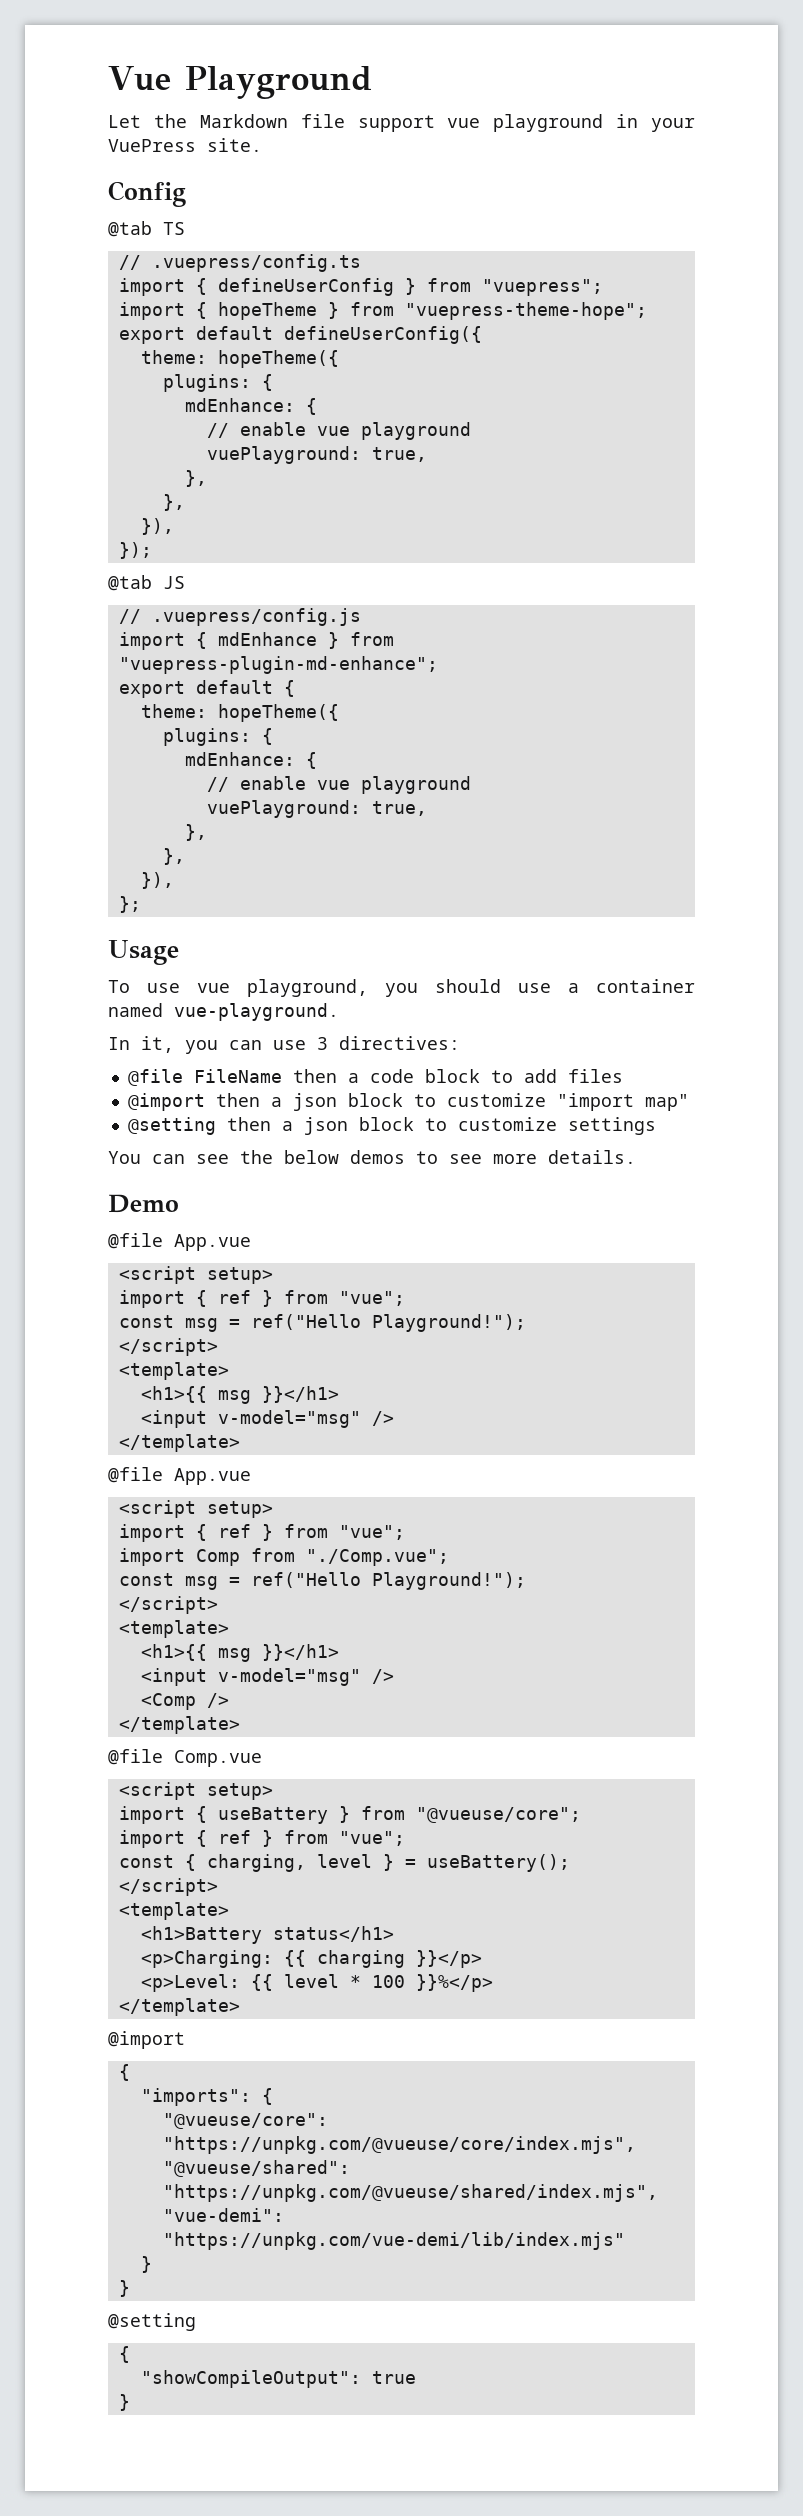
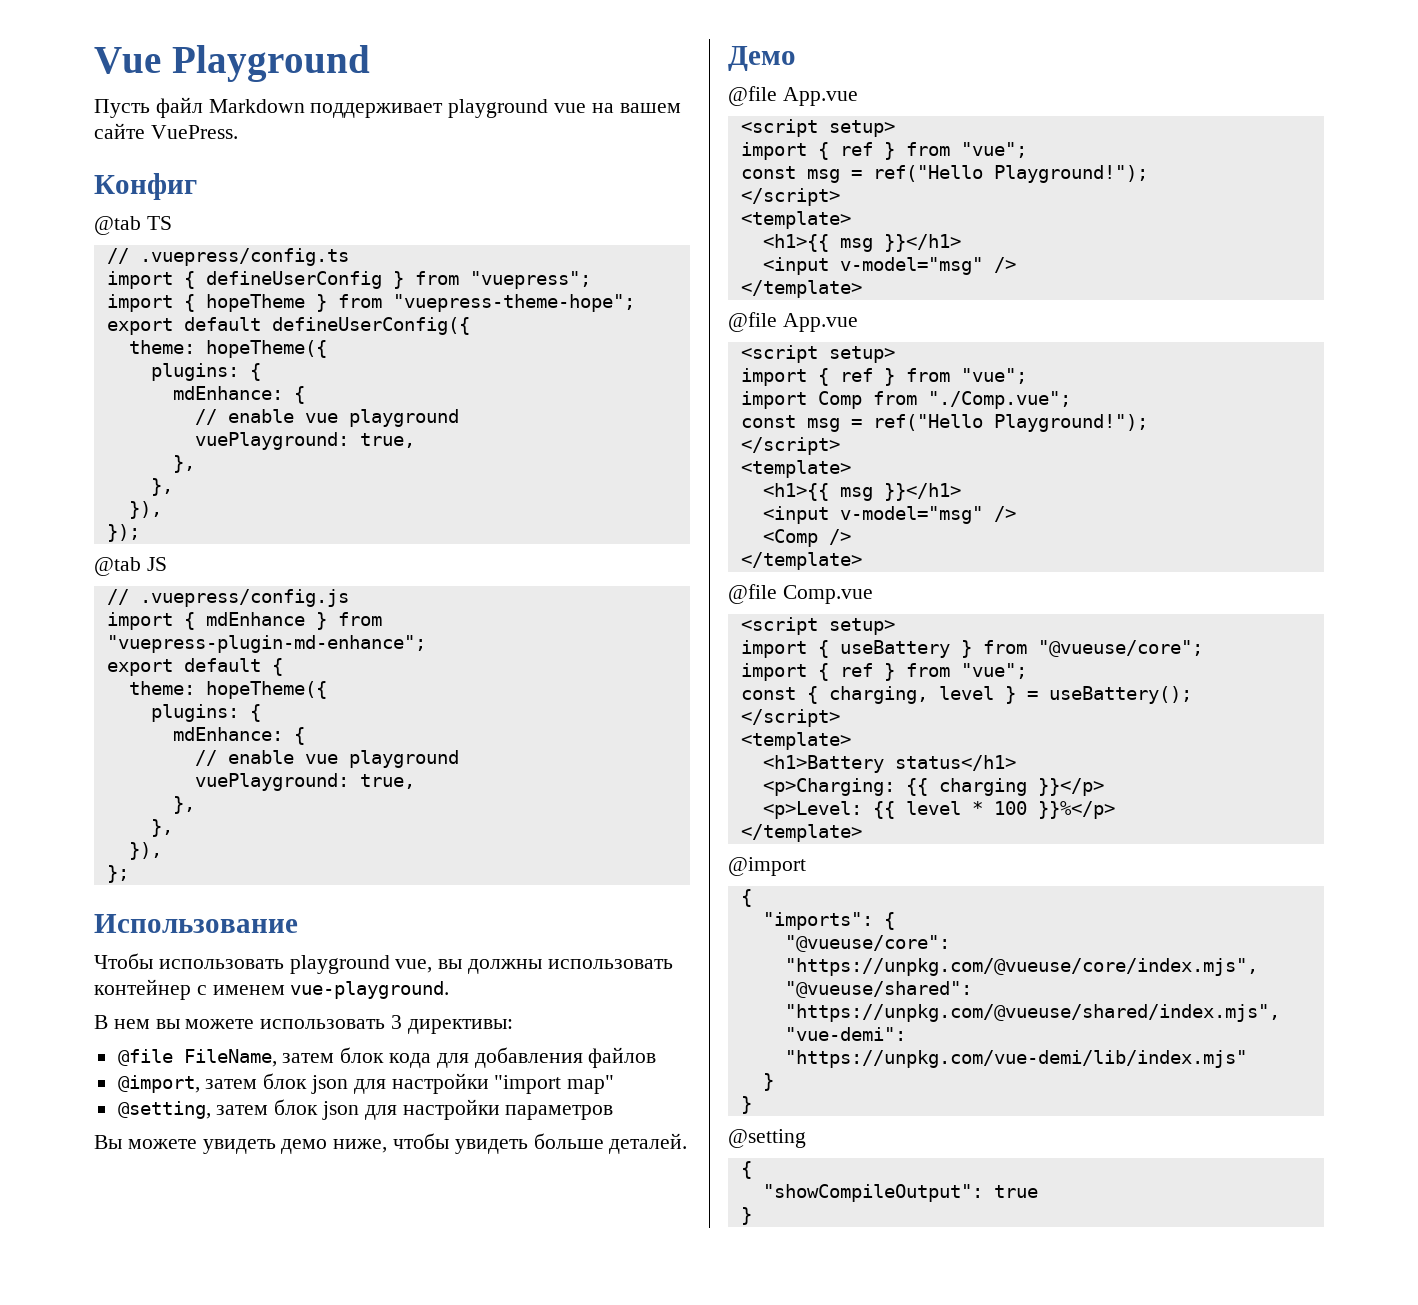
- Let the Markdown file support vue playground in your VuePress site.
- Config
+ Пусть файл Markdown поддерживает playground vue на вашем сайте VuePress.
+ Конфиг
- Usage
- To use vue playground, you should use a container named vue-playground.
- In it, you can use 3 directives:
- @file FileName then a code block to add files
- @import then a json block to customize "import map"
- @setting then a json block to customize settings
- You can see the below demos to see more details.
- Demo
+ Использование
+ Чтобы использовать playground vue, вы должны использовать контейнер с именем vue-playground.
+ В нем вы можете использовать 3 директивы:
+ @file FileName, затем блок кода для добавления файлов
+ @import, затем блок json для настройки "import map"
+ @setting, затем блок json для настройки параметров
+ Вы можете увидеть демо ниже, чтобы увидеть больше деталей.
+ Демо

